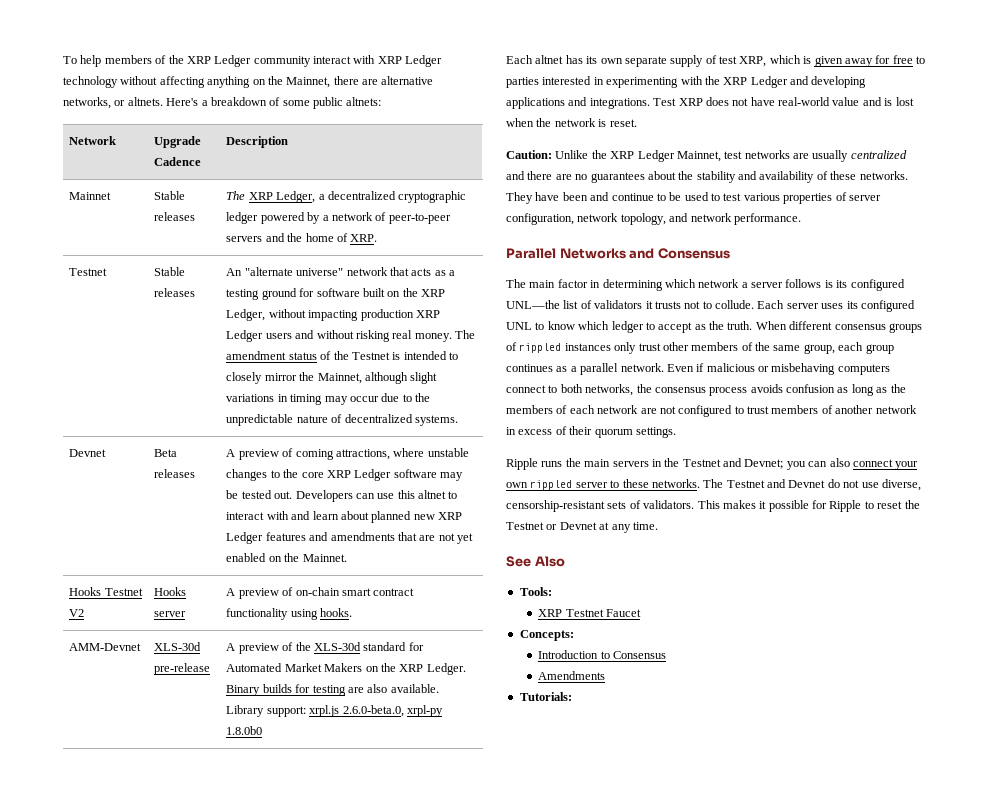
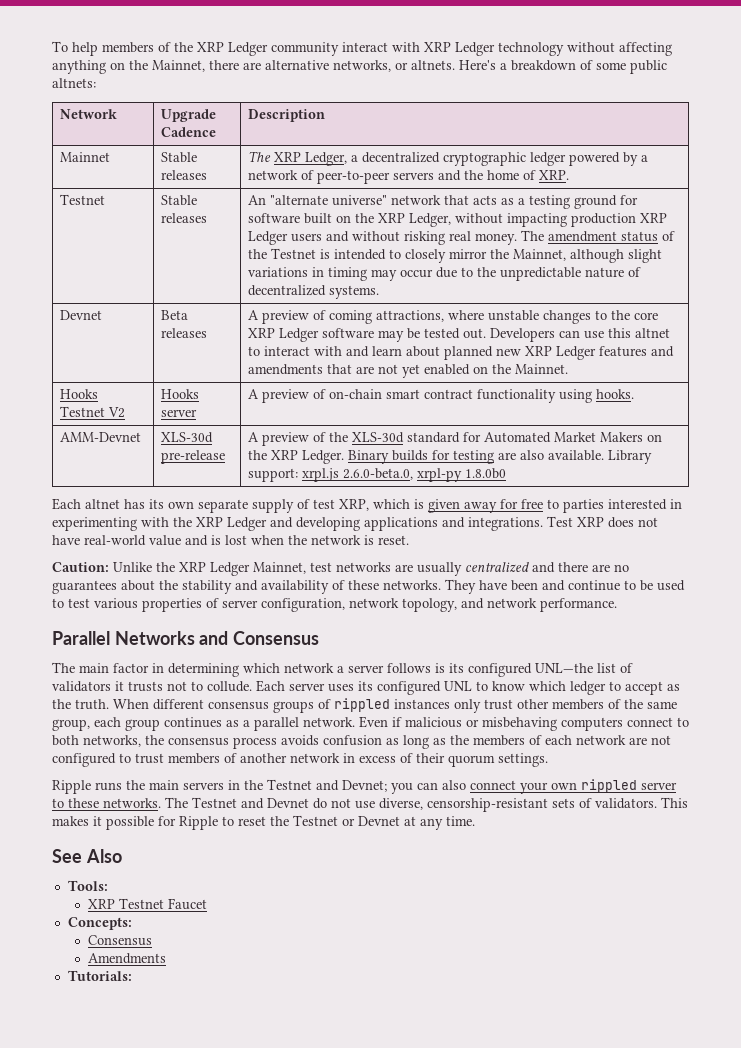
  Concepts:
- Introduction to Consensus
+ Consensus

